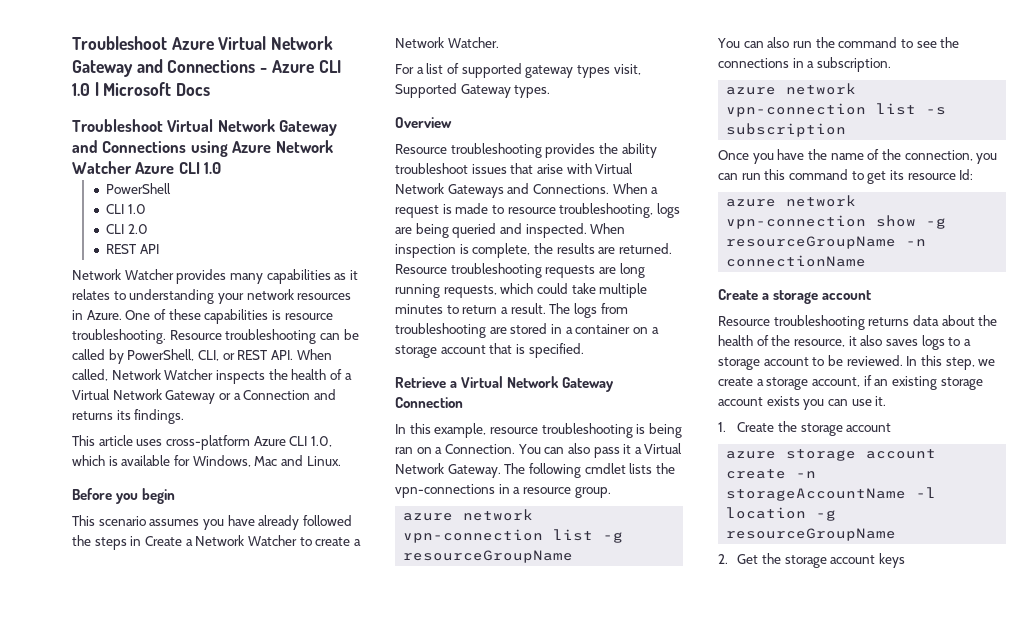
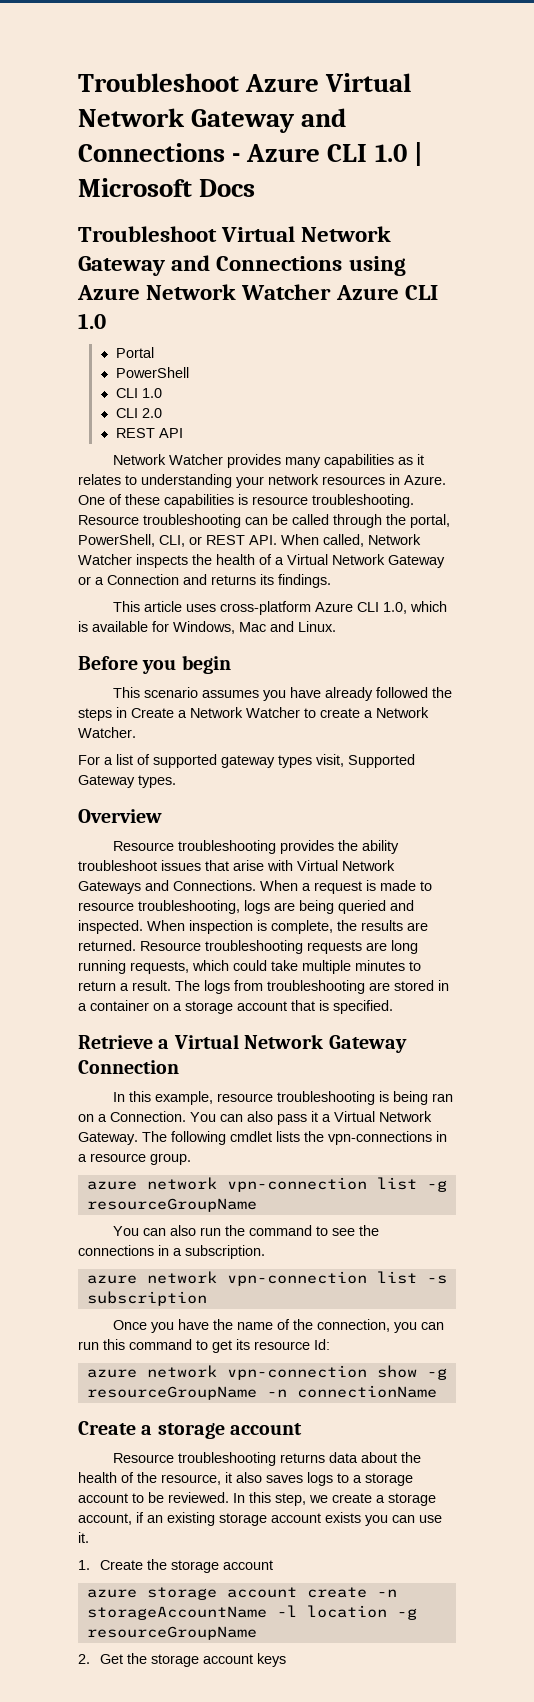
+ Portal
- Resource troubleshooting can be called by PowerShell, CLI, or REST API. When called, Network Watcher inspects the health of a Virtual Network Gateway or a Connection and returns its findings.
+ Resource troubleshooting can be called through the portal, PowerShell, CLI, or REST API. When called, Network Watcher inspects the health of a Virtual Network Gateway or a Connection and returns its findings.

